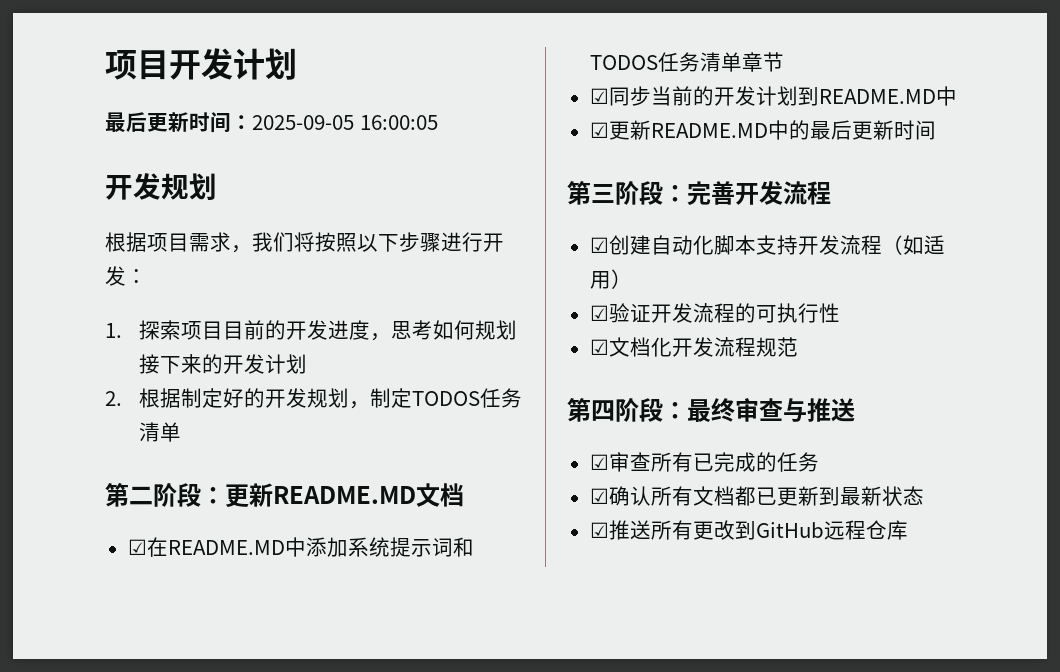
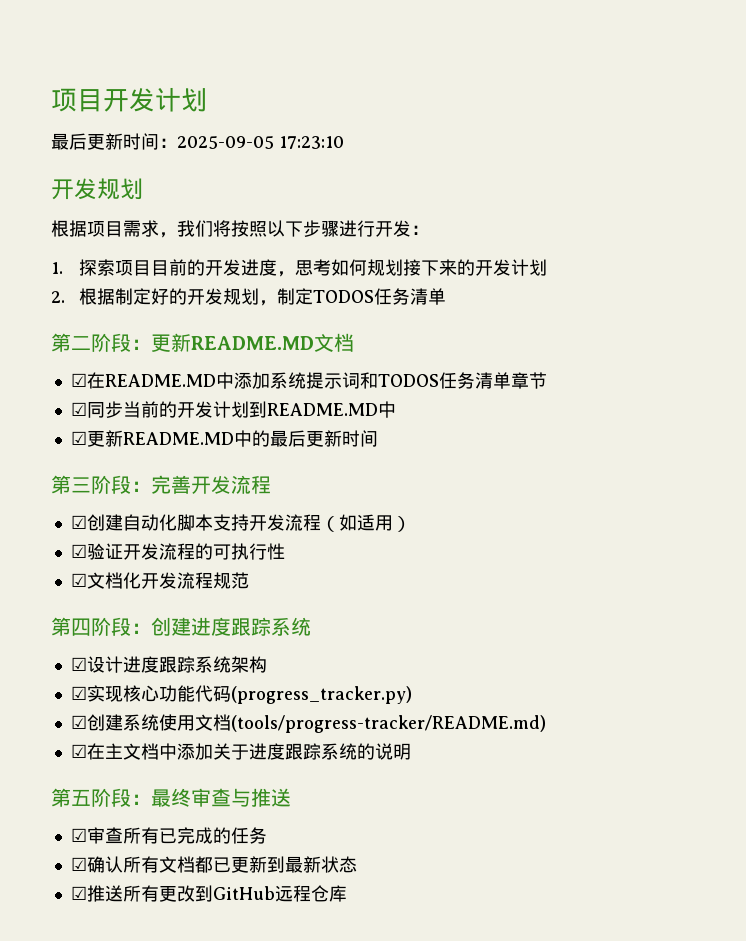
- 最后更新时间：2025-09-05 16:00:05
+ 最后更新时间：2025-09-05 17:23:10
- 第四阶段：最终审查与推送
+ 第四阶段：创建进度跟踪系统
+ ☑设计进度跟踪系统架构
+ ☑实现核心功能代码(progress_tracker.py)
+ ☑创建系统使用文档(tools/progress-tracker/README.md)
+ ☑在主文档中添加关于进度跟踪系统的说明
+ 第五阶段：最终审查与推送

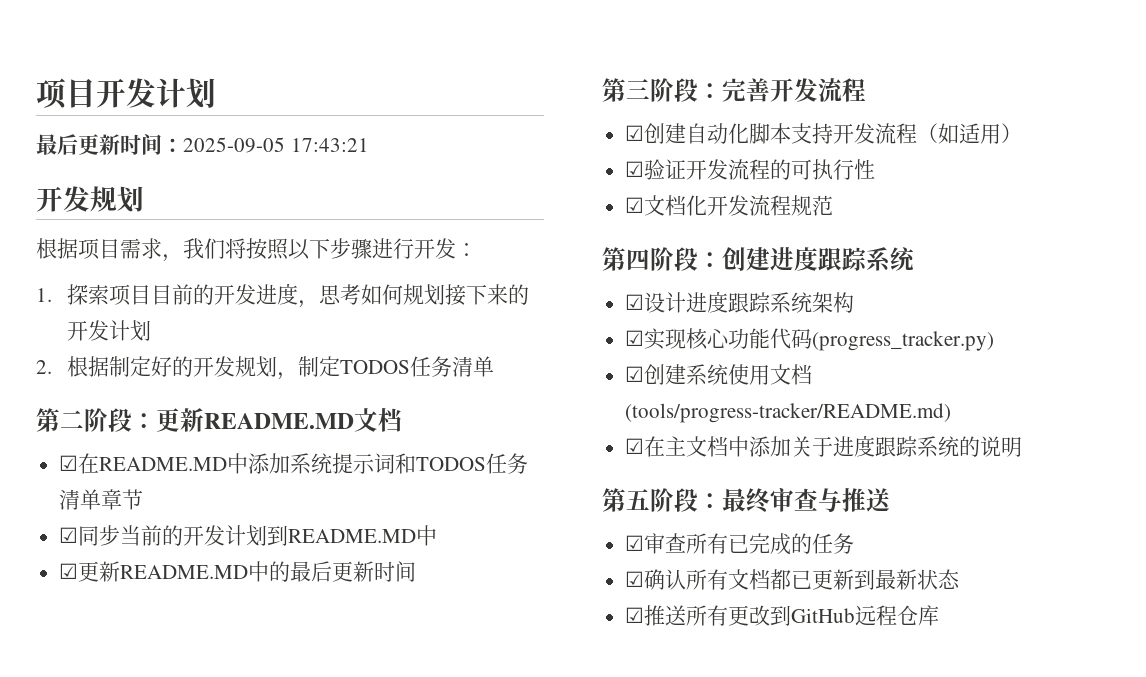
- 最后更新时间：2025-09-05 17:23:10
+ 最后更新时间：2025-09-05 17:43:21

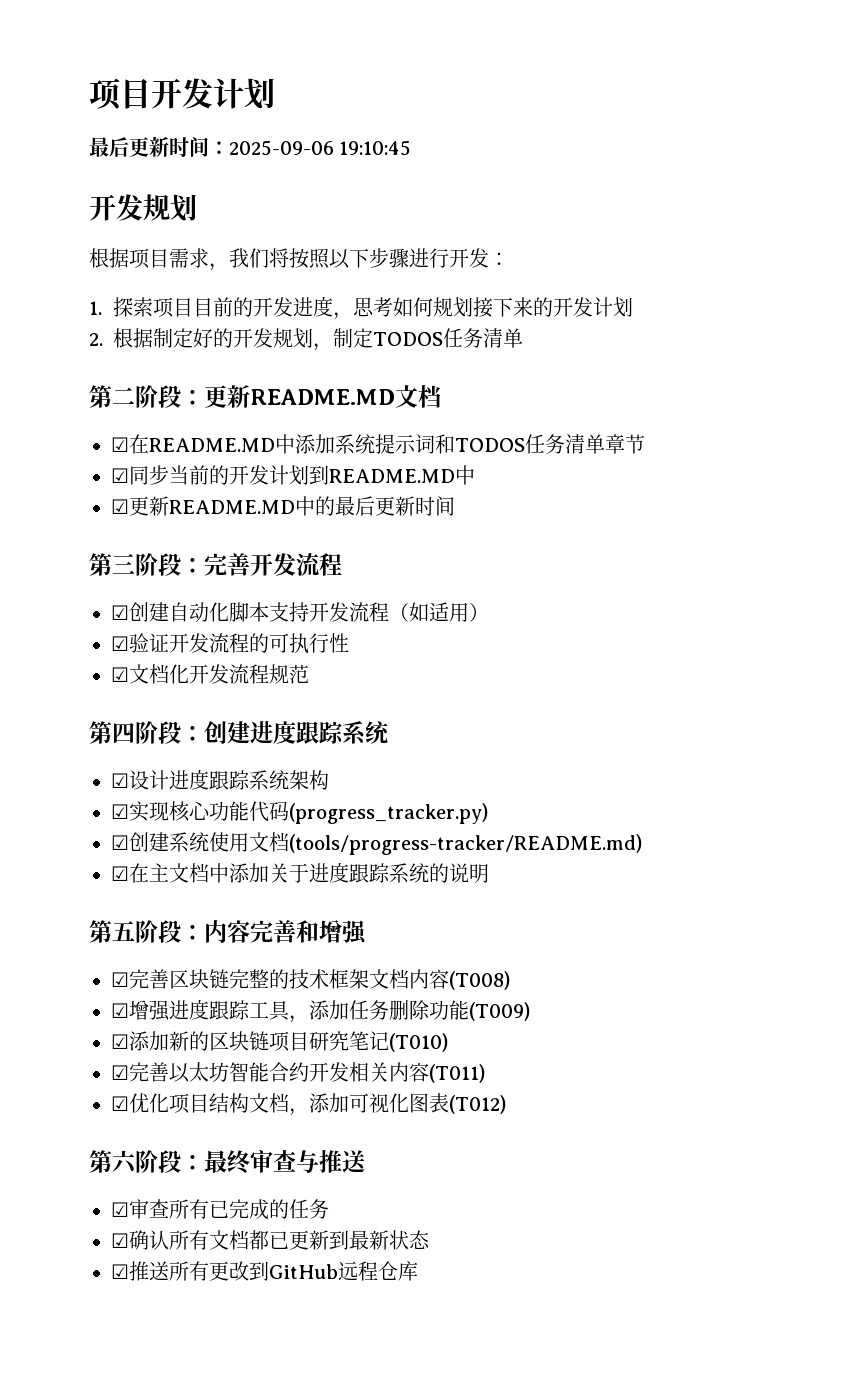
- 最后更新时间：2025-09-05 17:43:21
+ 最后更新时间：2025-09-06 19:10:45
- 第五阶段：最终审查与推送
+ 第五阶段：内容完善和增强
+ ☑完善区块链完整的技术框架文档内容(T008)
+ ☑增强进度跟踪工具，添加任务删除功能(T009)
+ ☑添加新的区块链项目研究笔记(T010)
+ ☑完善以太坊智能合约开发相关内容(T011)
+ ☑优化项目结构文档，添加可视化图表(T012)
+ 第六阶段：最终审查与推送

